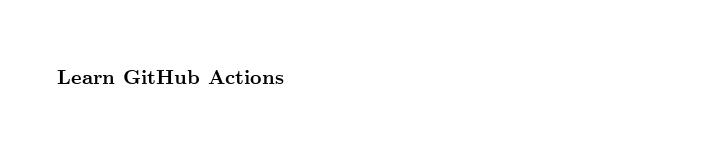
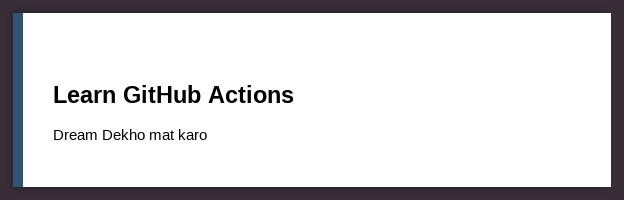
+ Dream Dekho mat karo

